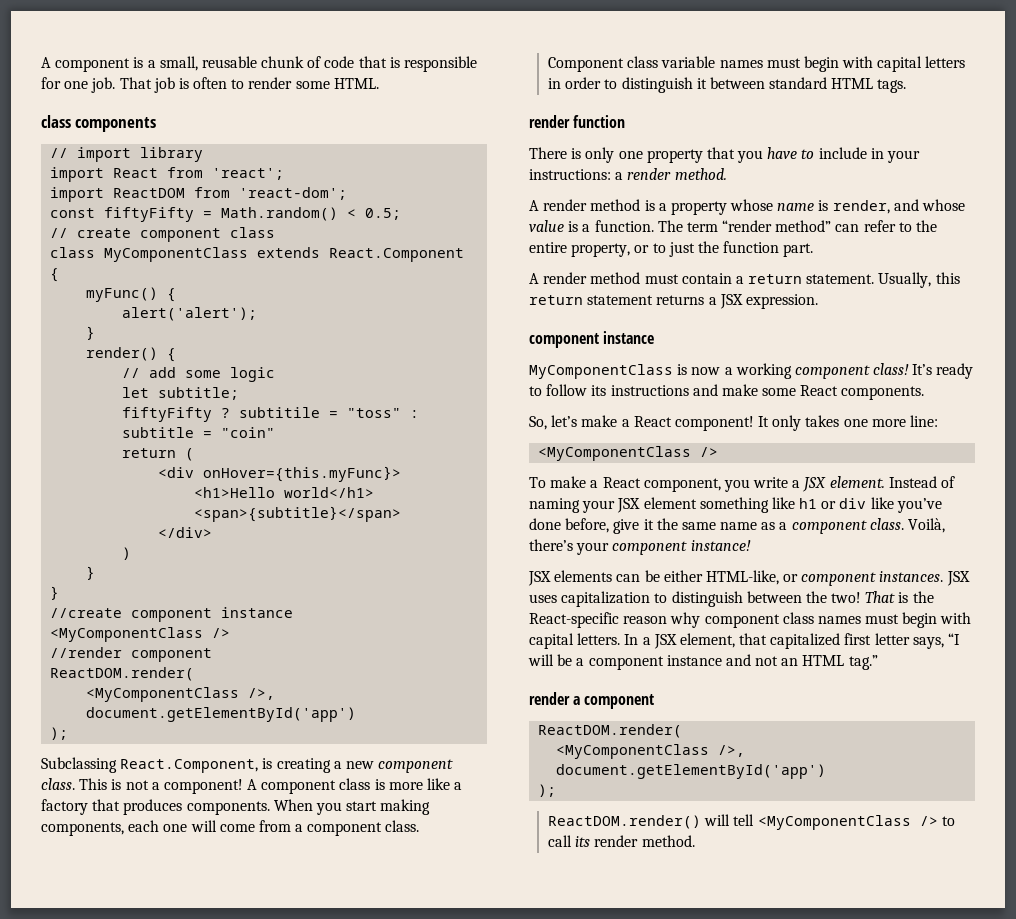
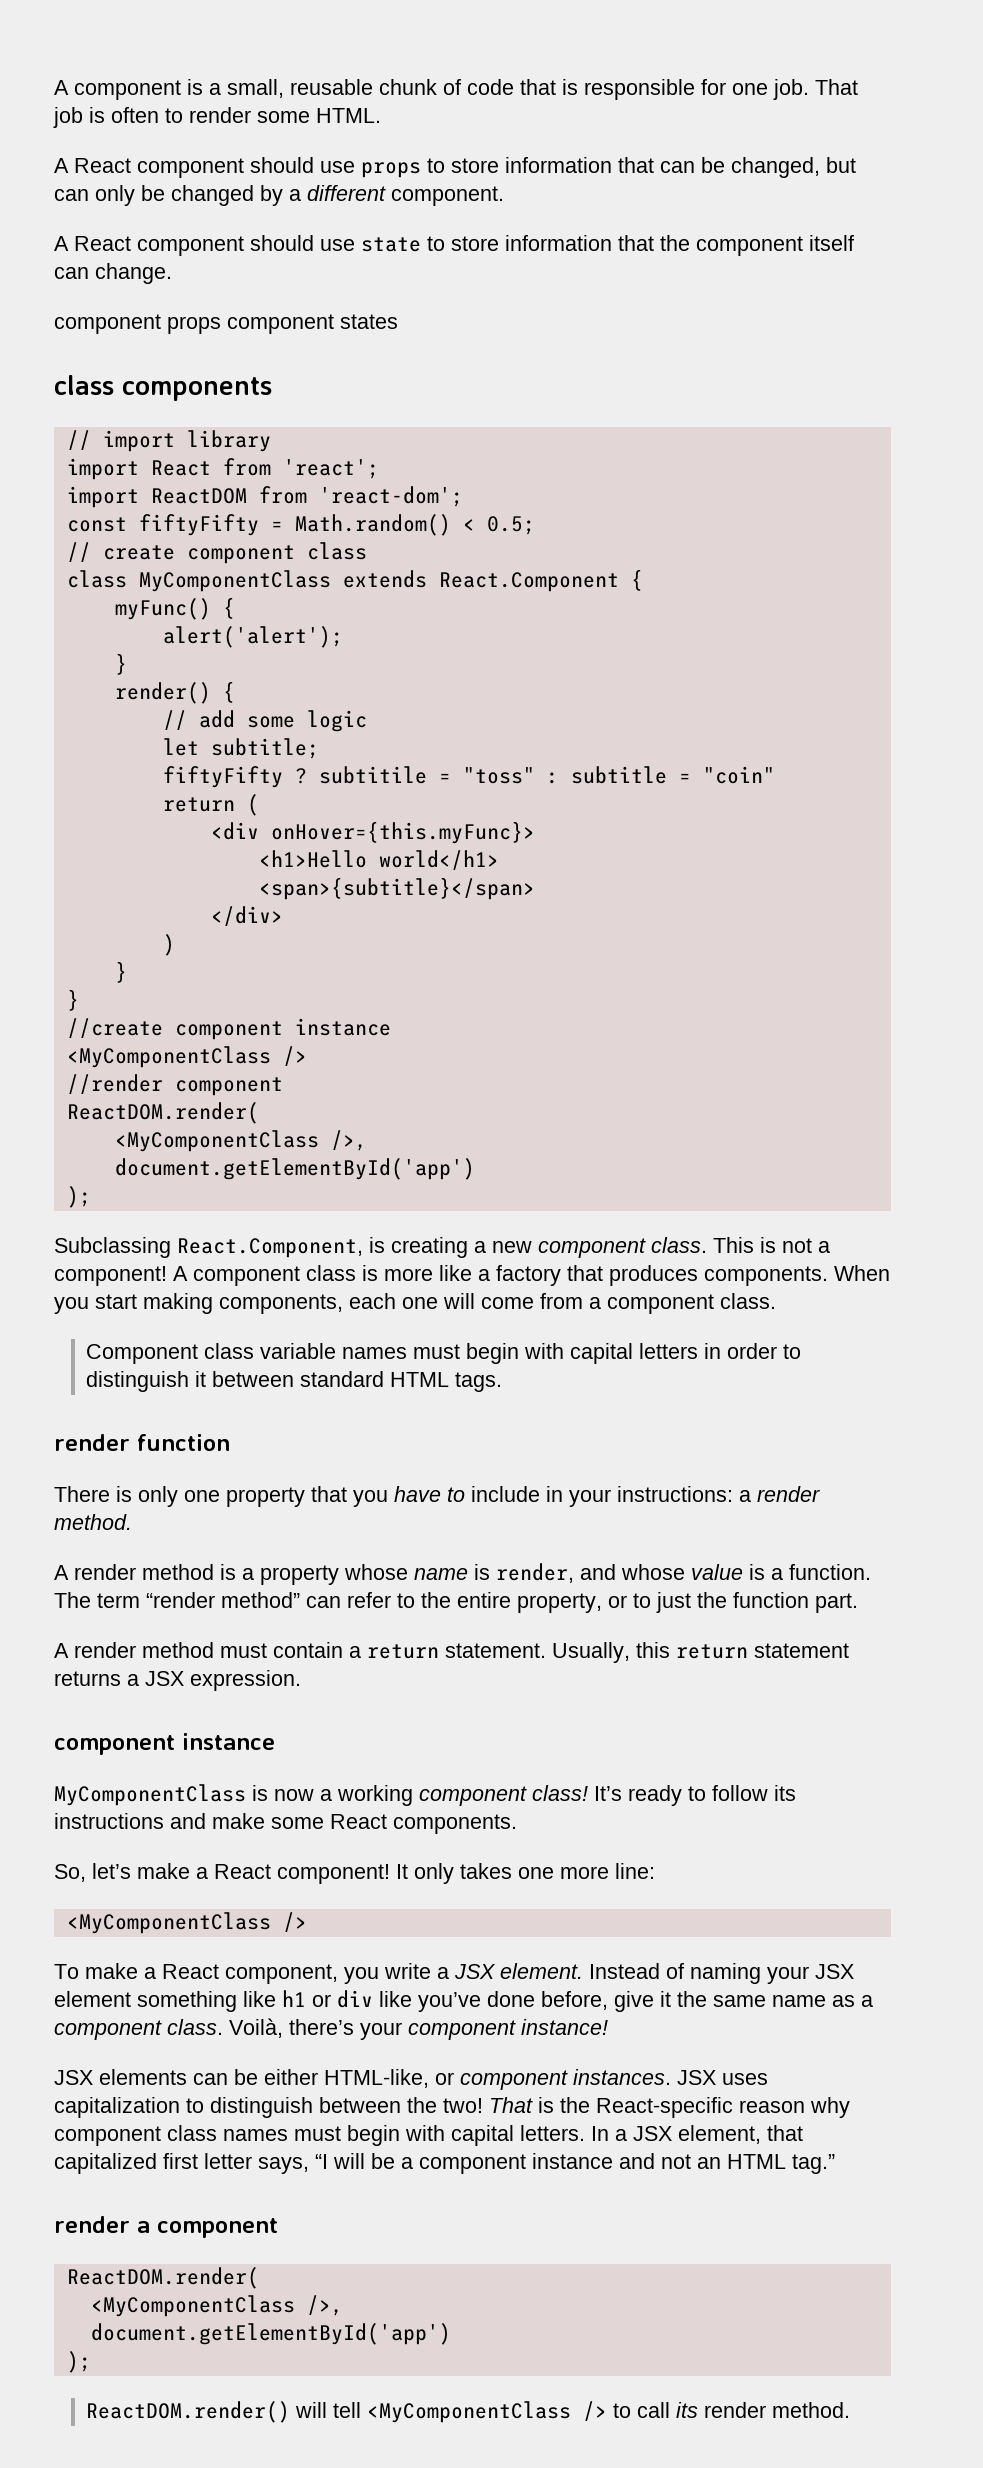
+ A React component should use props to store information that can be changed, but can only be changed by a different component.
+ A React component should use state to store information that the component itself can change.
+ component props component states

